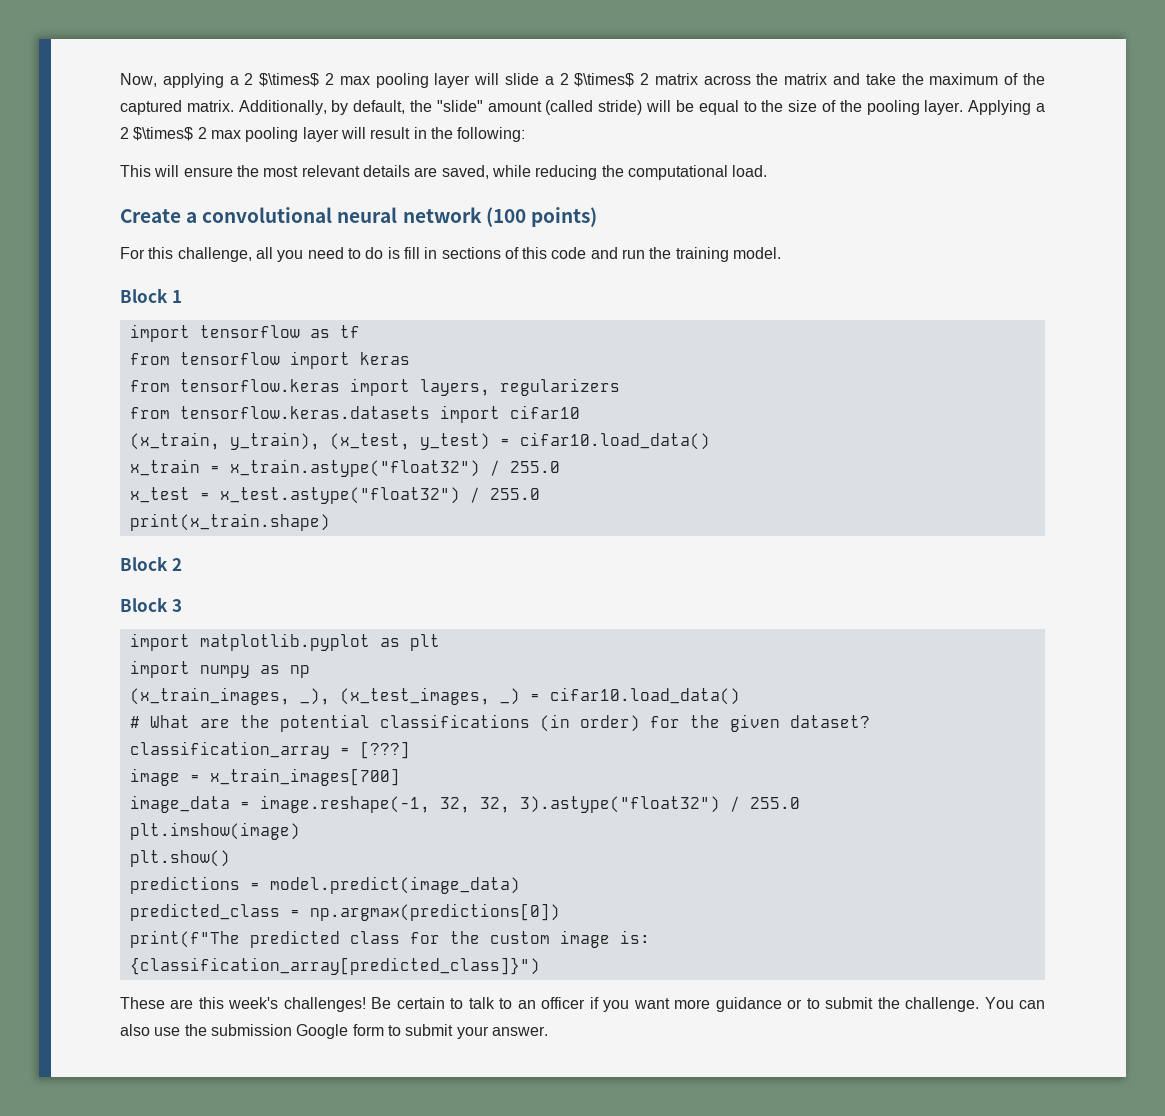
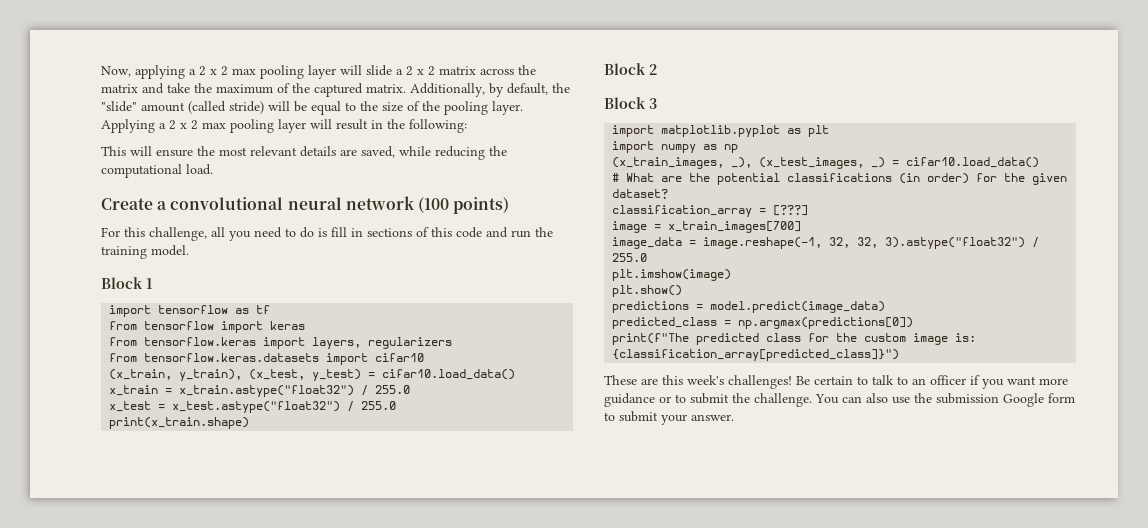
- Now, applying a 2 $\times$ 2 max pooling layer will slide a 2 $\times$ 2 matrix across the matrix and take the maximum of the captured matrix.
+ Now, applying a 2 x 2 max pooling layer will slide a 2 x 2 matrix across the matrix and take the maximum of the captured matrix.
- Applying a 2 $\times$ 2 max pooling layer will result in the following:
+ Applying a 2 x 2 max pooling layer will result in the following:

